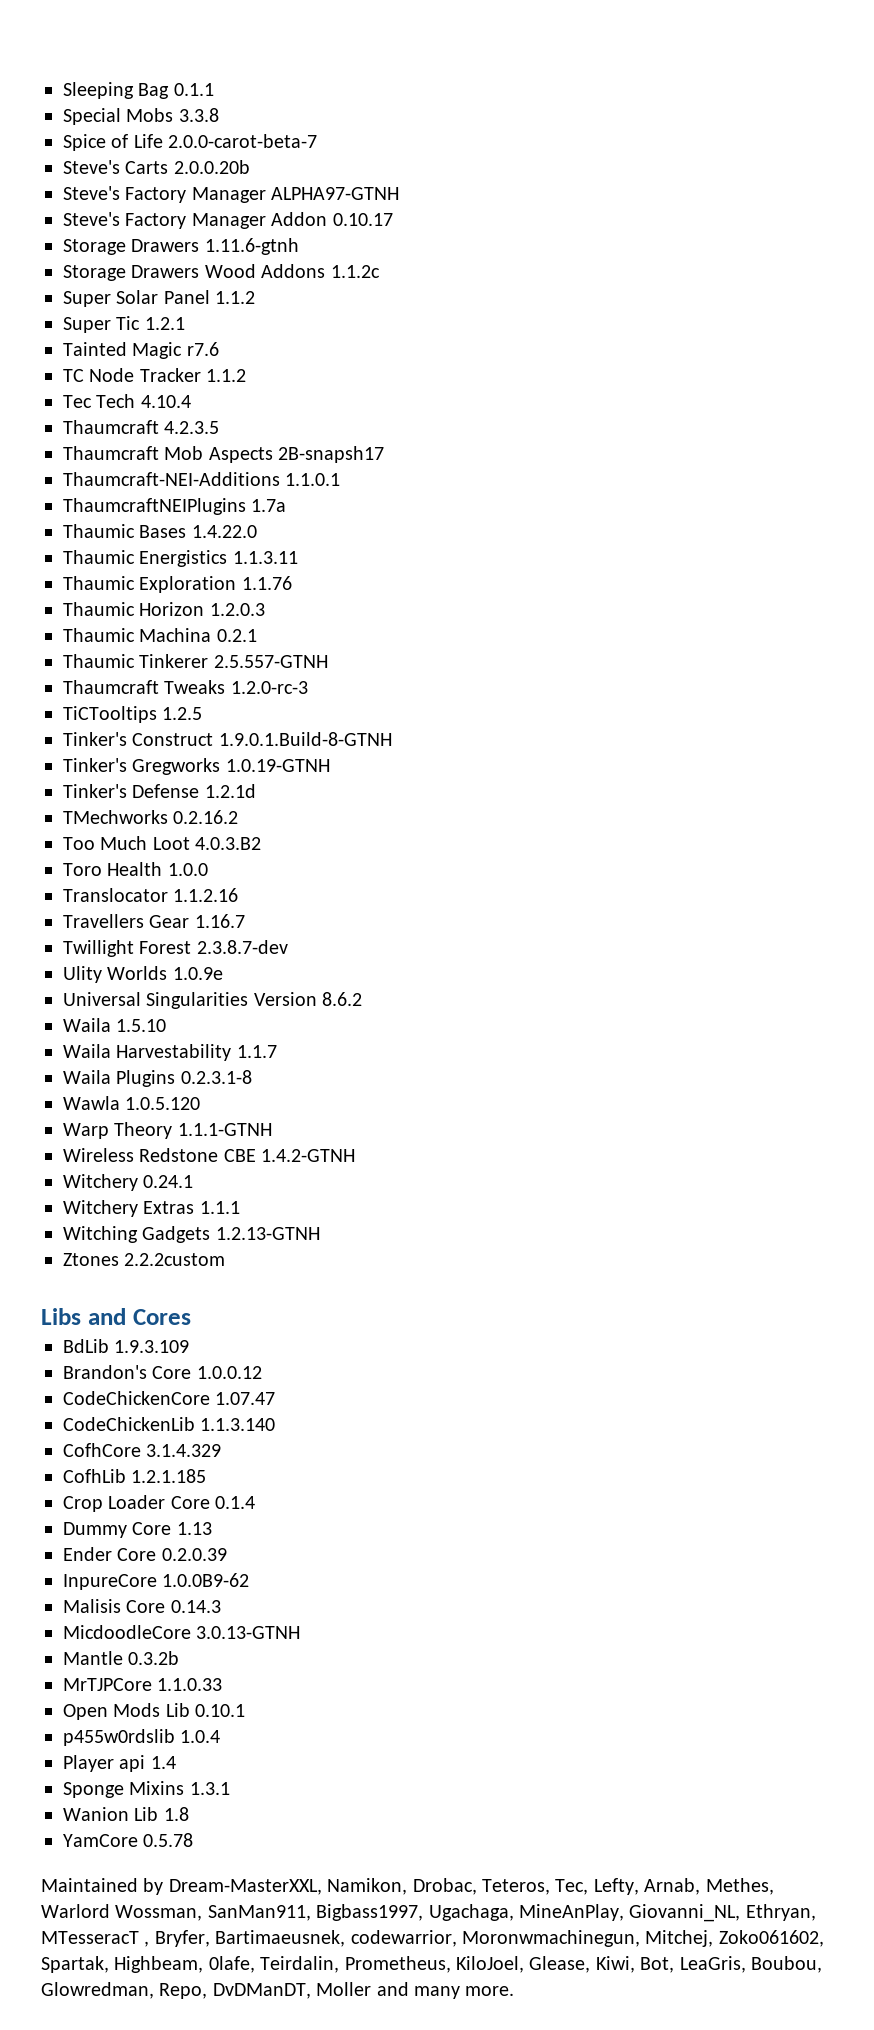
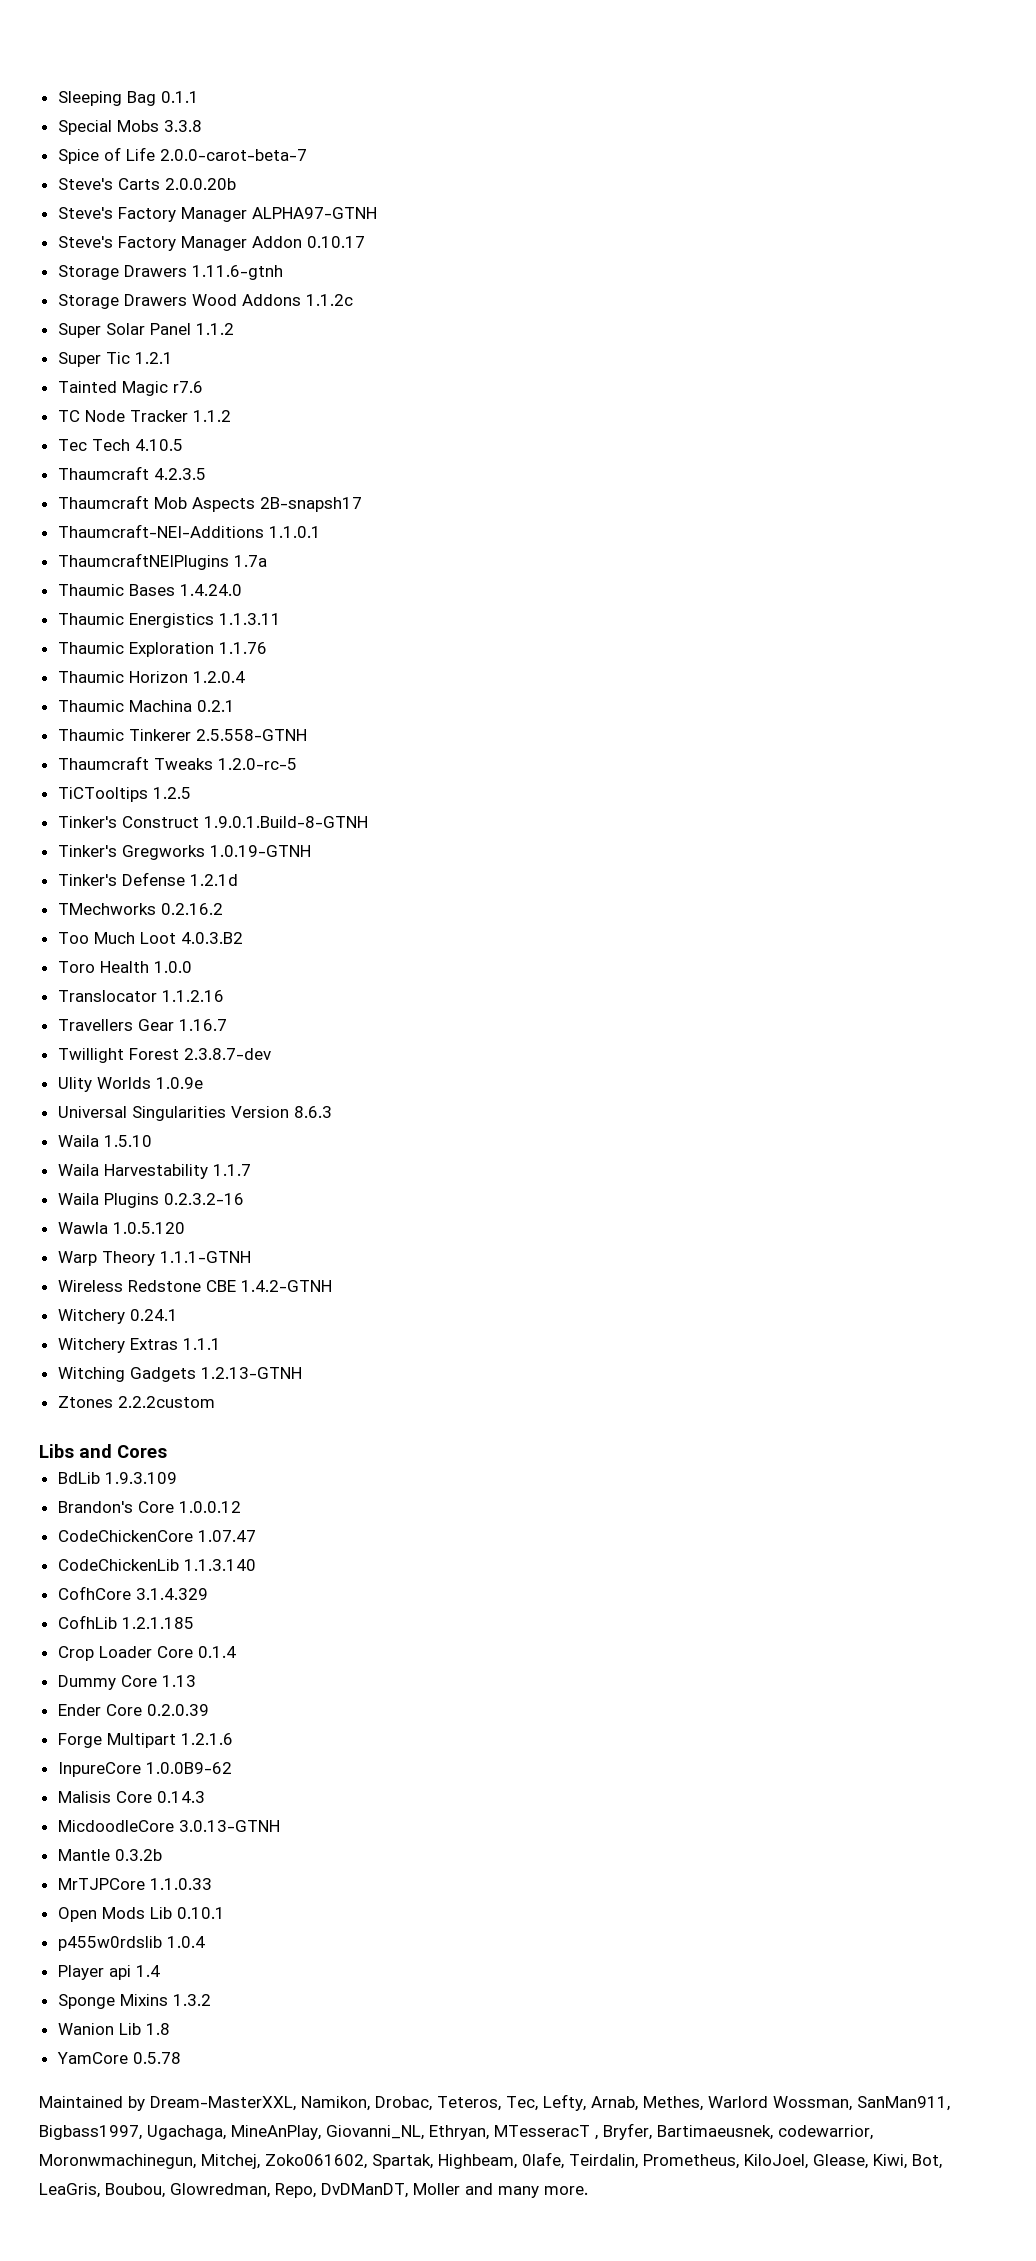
- Tec Tech 4.10.4
+ Tec Tech 4.10.5
- Thaumic Bases 1.4.22.0
+ Thaumic Bases 1.4.24.0
- Thaumic Horizon 1.2.0.3
+ Thaumic Horizon 1.2.0.4
- Thaumic Tinkerer 2.5.557-GTNH
+ Thaumic Tinkerer 2.5.558-GTNH
- Thaumcraft Tweaks 1.2.0-rc-3
+ Thaumcraft Tweaks 1.2.0-rc-5
- Universal Singularities Version 8.6.2
+ Universal Singularities Version 8.6.3
- Waila Plugins 0.2.3.1-8
+ Waila Plugins 0.2.3.2-16
+ Forge Multipart 1.2.1.6
- Sponge Mixins 1.3.1
+ Sponge Mixins 1.3.2

